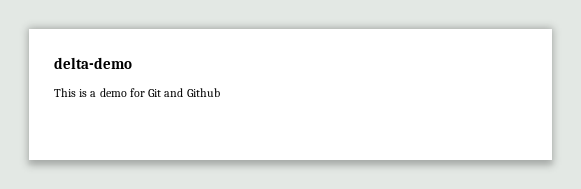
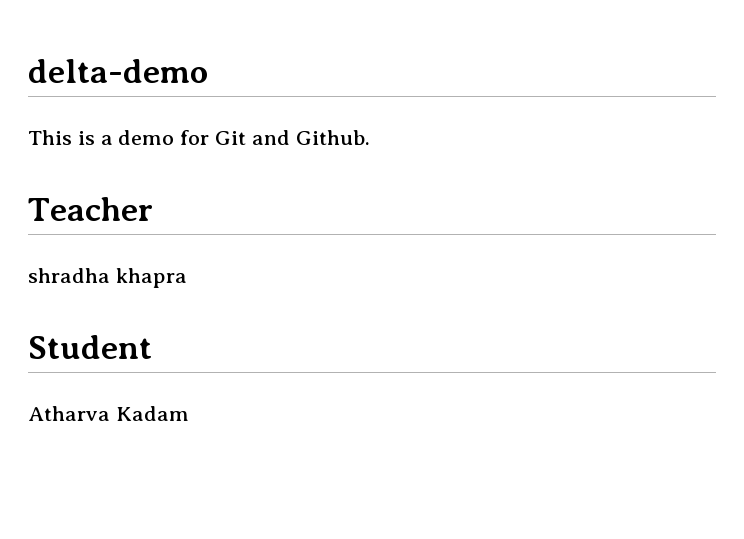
- This is a demo for Git and Github
+ This is a demo for Git and Github.
+ Teacher
+ shradha khapra
+ Student
+ Atharva Kadam

